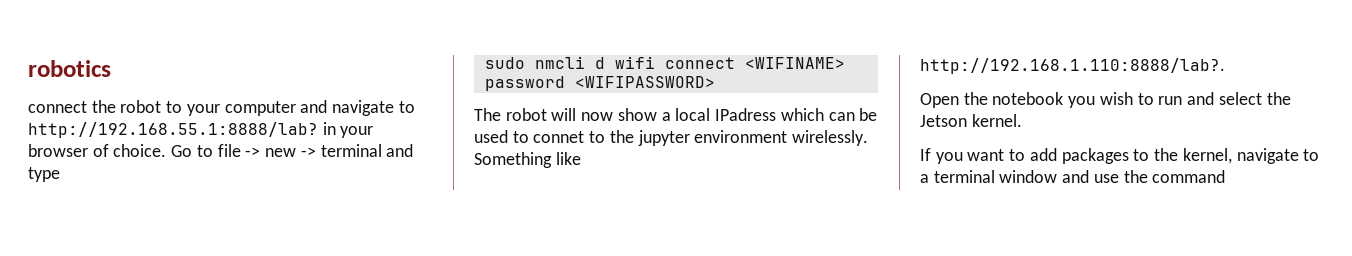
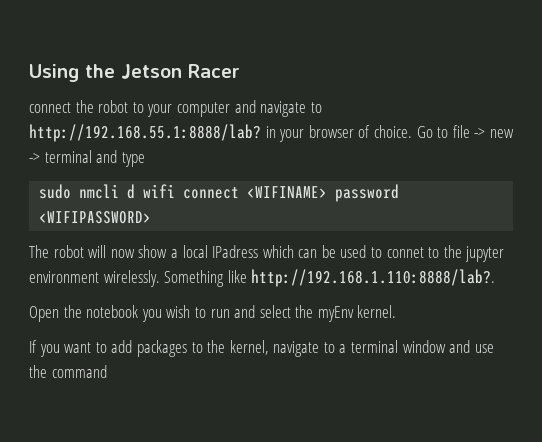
- robotics
+ Using the Jetson Racer
- Open the notebook you wish to run and select the Jetson kernel.
+ Open the notebook you wish to run and select the myEnv kernel.

